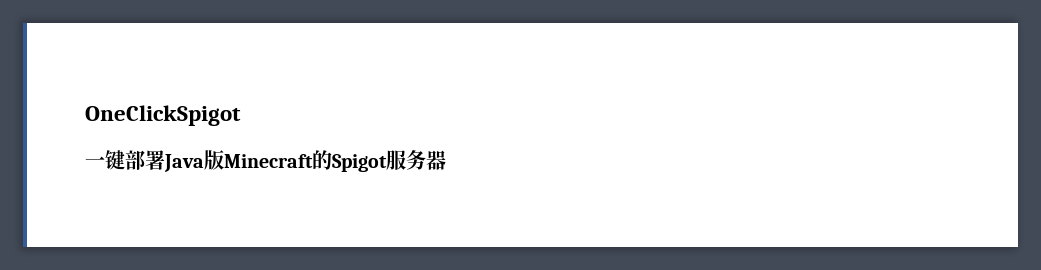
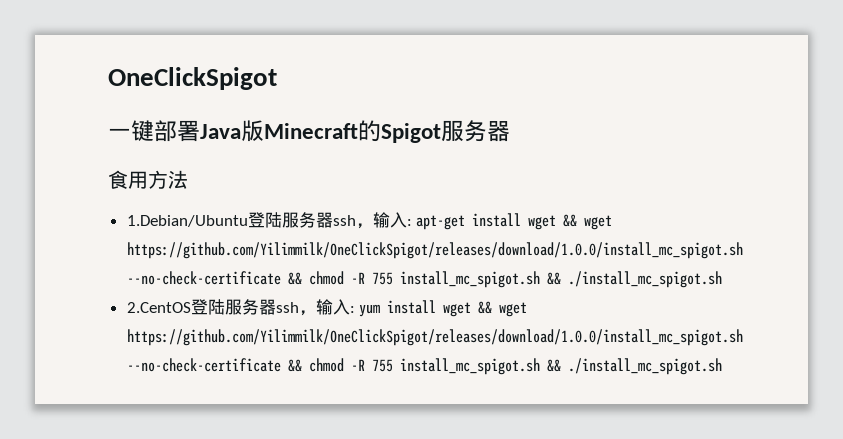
+ 食用方法
+ 1.Debian/Ubuntu登陆服务器ssh，输入: apt-get install wget && wget https://github.com/Yilimmilk/OneClickSpigot/releases/download/1.0.0/install_mc_spigot.sh --no-check-certificate && chmod -R 755 install_mc_spigot.sh && ./install_mc_spigot.sh
+ 2.CentOS登陆服务器ssh，输入: yum install wget && wget https://github.com/Yilimmilk/OneClickSpigot/releases/download/1.0.0/install_mc_spigot.sh --no-check-certificate && chmod -R 755 install_mc_spigot.sh && ./install_mc_spigot.sh

